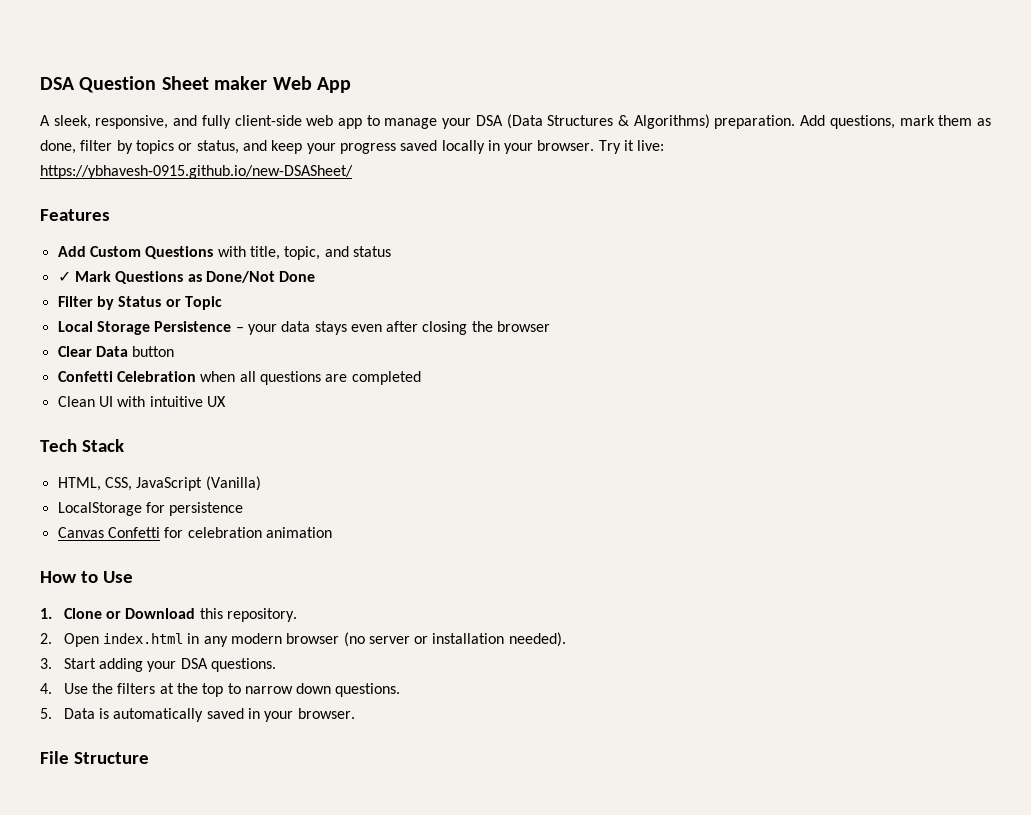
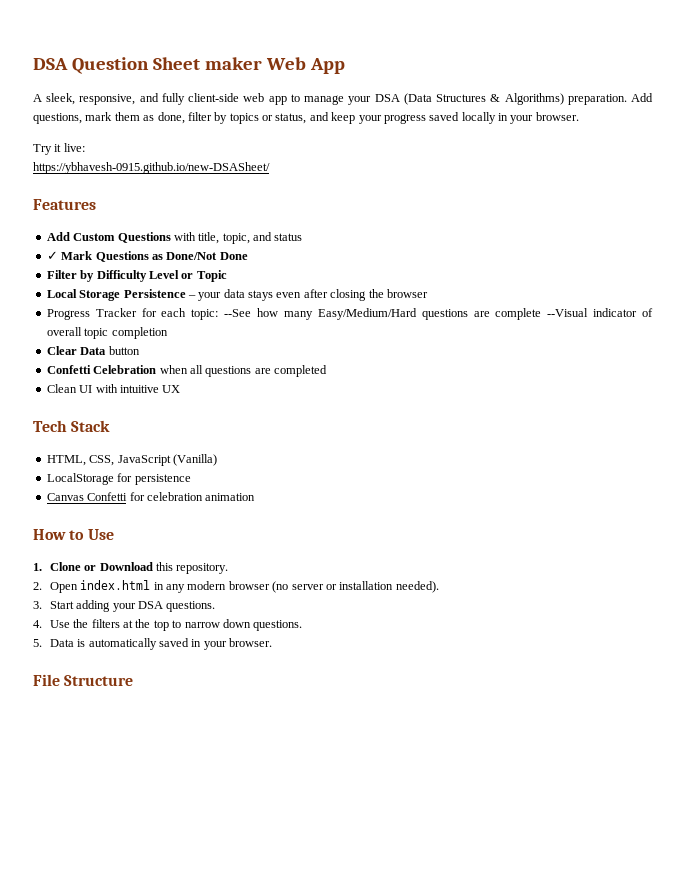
- Add questions, mark them as done, filter by topics or status, and keep your progress saved locally in your browser. Try it live:
+ Add questions, mark them as done, filter by topics or status, and keep your progress saved locally in your browser.
+ Try it live:
- Filter by Status or Topic
+ Filter by Difficulty Level or Topic
+ Progress Tracker for each topic: --See how many Easy/Medium/Hard questions are complete --Visual indicator of overall topic completion

